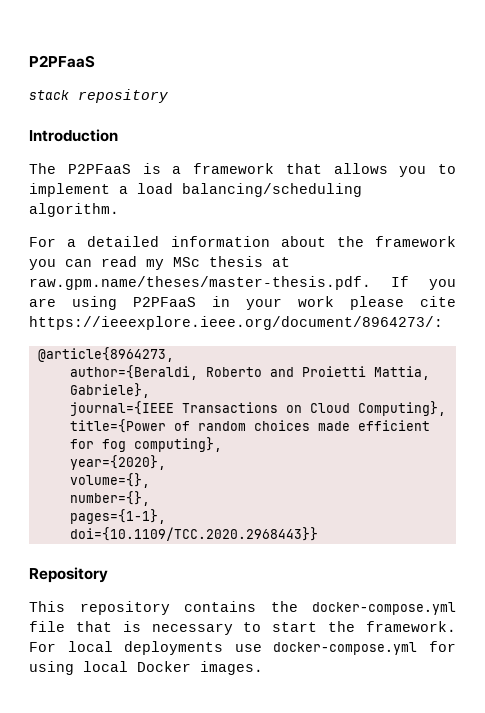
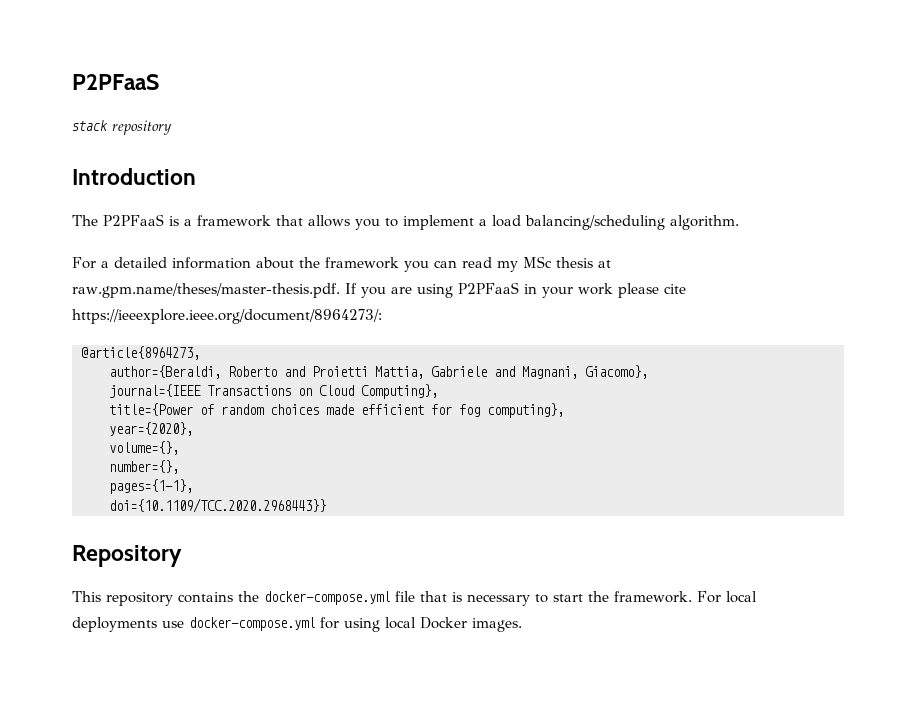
- author={Beraldi, Roberto and Proietti Mattia, Gabriele},
+ author={Beraldi, Roberto and Proietti Mattia, Gabriele and Magnani, Giacomo},

